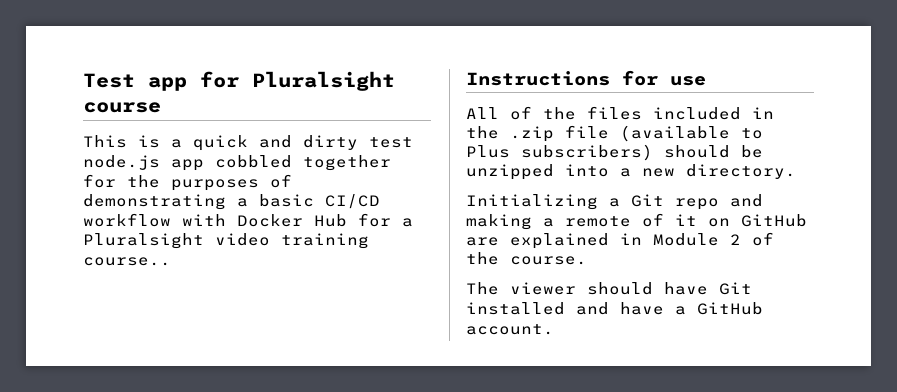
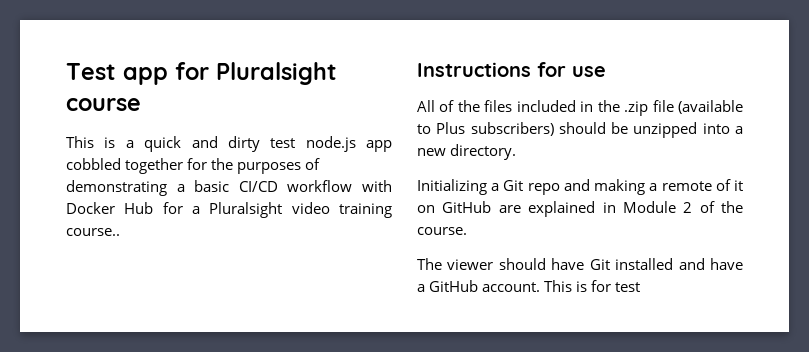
+ This is for test

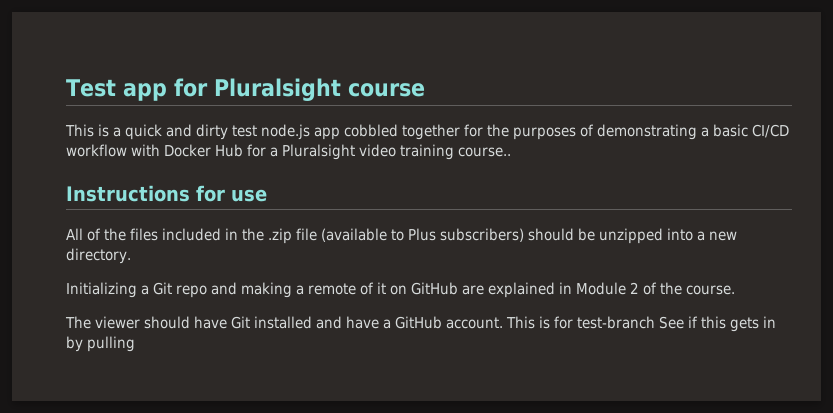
- This is for test
+ This is for test-branch See if this gets in by pulling

